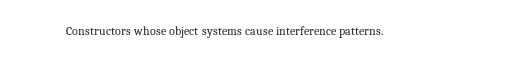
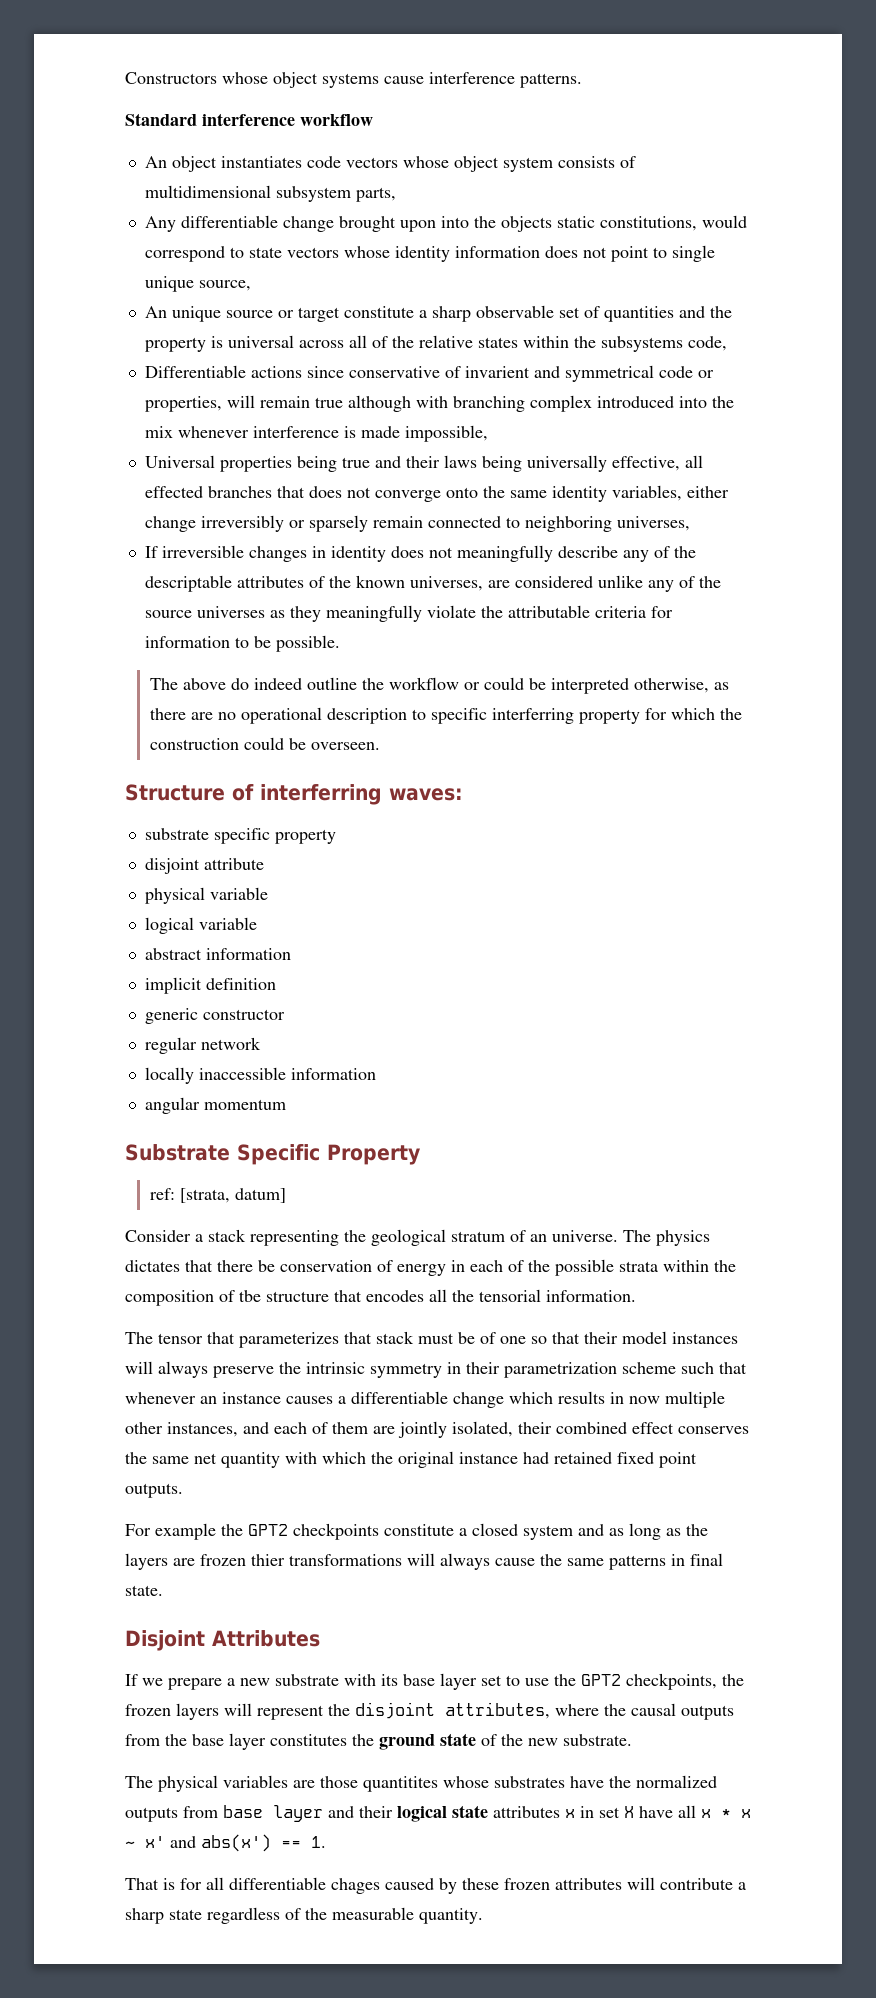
+ Standard interference workflow
+ An object instantiates code vectors whose object system consists of multidimensional subsystem parts,
+ Any differentiable change brought upon into the objects static constitutions, would correspond to state vectors whose identity information does not point to single unique source,
+ An unique source or target constitute a sharp observable set of quantities and the property is universal across all of the relative states within the subsystems code,
+ Differentiable actions since conservative of invarient and symmetrical code or properties, will remain true although with branching complex introduced into the mix whenever interference is made impossible,
+ Universal properties being true and their laws being universally effective, all effected branches that does not converge onto the same identity variables, either change irreversibly or sparsely remain connected to neighboring universes,
+ If irreversible changes in identity does not meaningfully describe any of the descriptable attributes of the known universes, are considered unlike any of the source universes as they meaningfully violate the attributable criteria for information to be possible.
+ The above do indeed outline the workflow or could be interpreted otherwise, as there are no operational description to specific interferring property for which the construction could be overseen.
+ Structure of interferring waves:
+ substrate specific property
+ disjoint attribute
+ physical variable
+ logical variable
+ abstract information
+ implicit definition
+ generic constructor
+ regular network
+ locally inaccessible information
+ angular momentum
+ Substrate Specific Property
+ ref: [strata, datum]
+ Consider a stack representing the geological stratum of an universe. The physics dictates that there be conservation of energy in each of the possible strata within the composition of tbe structure that encodes all the tensorial information.
+ The tensor that parameterizes that stack must be of one so that their model instances will always preserve the intrinsic symmetry in their parametrization scheme such that whenever an instance causes a differentiable change which results in now multiple other instances, and each of them are jointly isolated, their combined effect conserves the same net quantity with which the original instance had retained fixed point outputs.
+ For example the GPT2 checkpoints constitute a closed system and as long as the layers are frozen thier transformations will always cause the same patterns in final state.
+ Disjoint Attributes
+ If we prepare a new substrate with its base layer set to use the GPT2 checkpoints, the frozen layers will represent the disjoint attributes, where the causal outputs from the base layer constitutes the ground state of the new substrate.
+ The physical variables are those quantitites whose substrates have the normalized outputs from base layer and their logical state attributes x in set X have all x * x ~ x' and abs(x') == 1.
+ That is for all differentiable chages caused by these frozen attributes will contribute a sharp state regardless of the measurable quantity.

